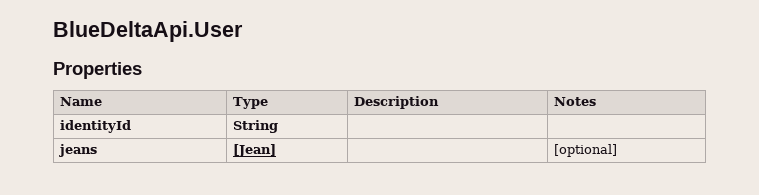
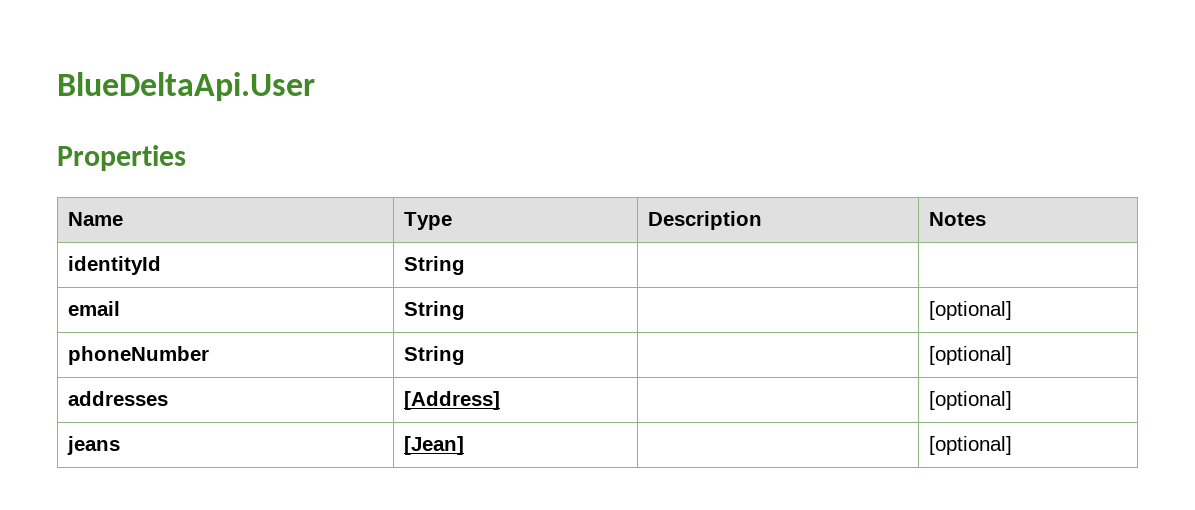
+ email | String | | [optional]
+ phoneNumber | String | | [optional]
+ addresses | [Address] | | [optional]

